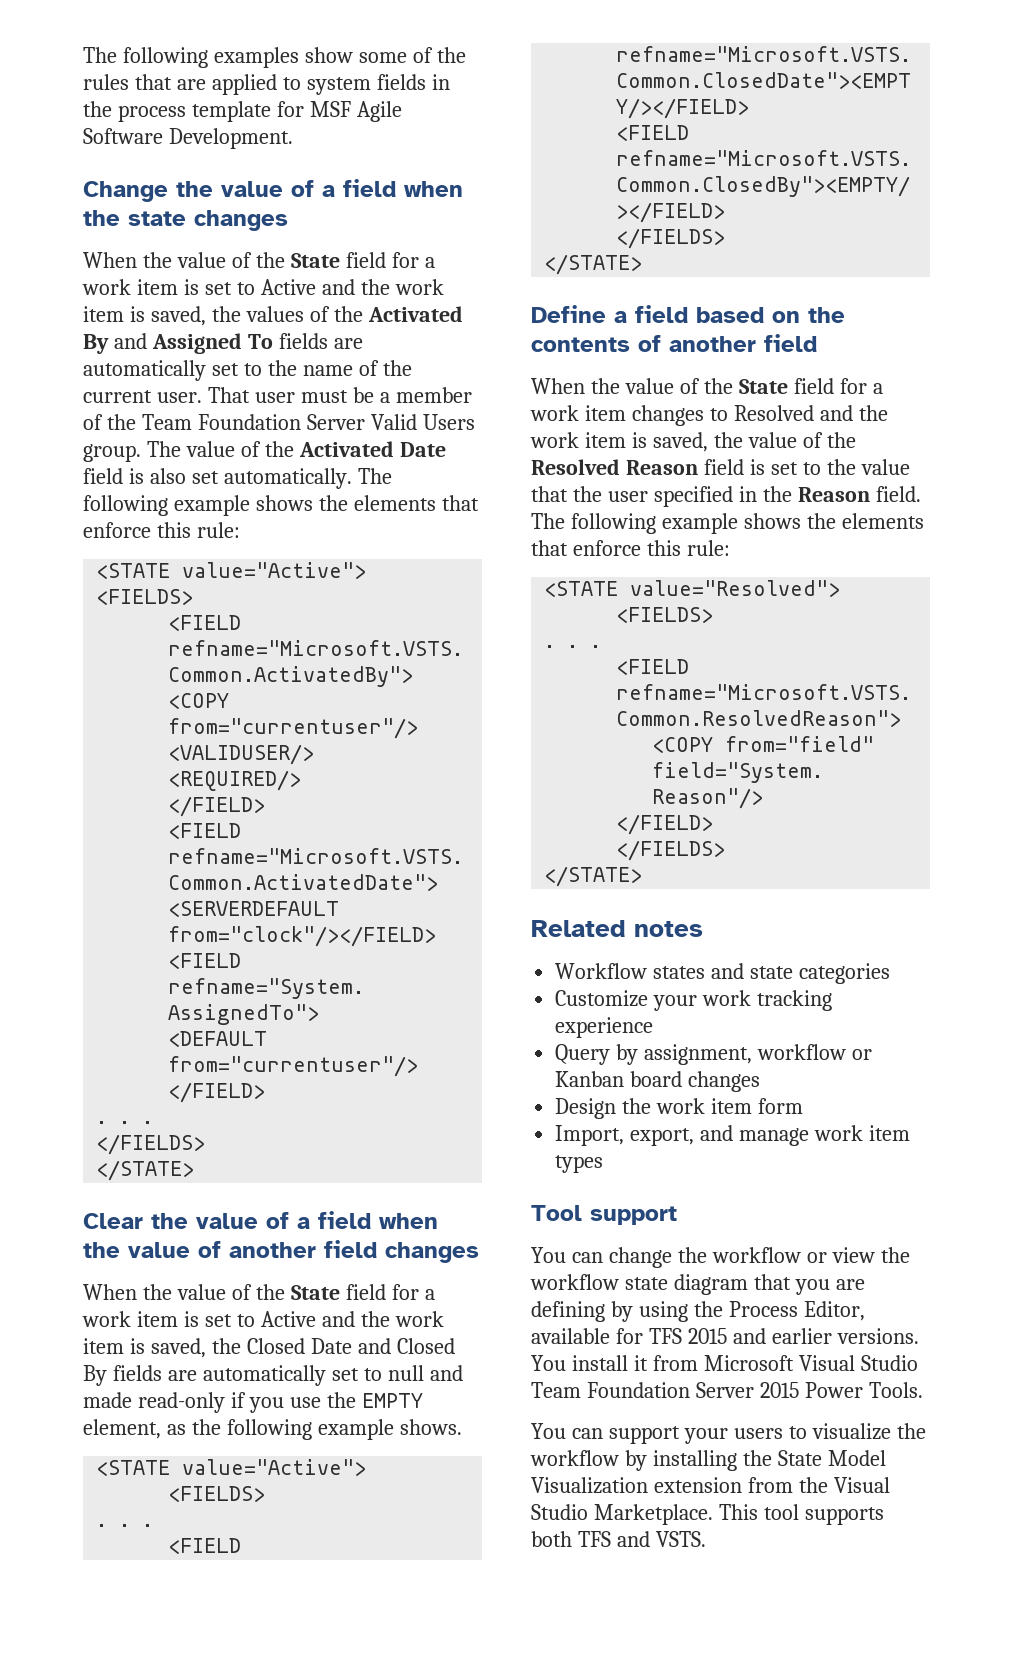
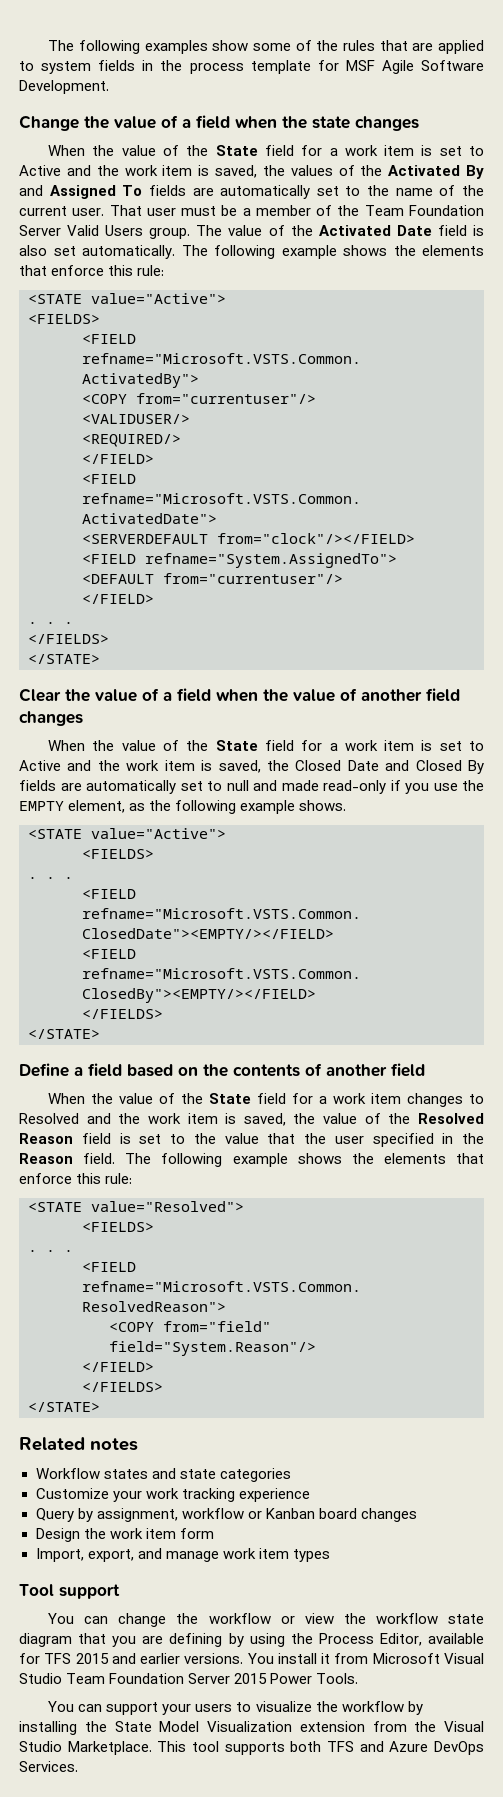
- This tool supports both TFS and VSTS.
+ This tool supports both TFS and Azure DevOps Services.

